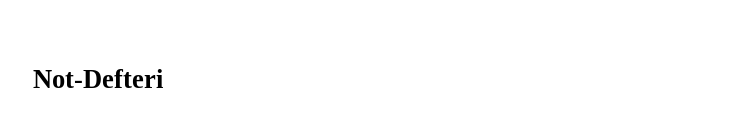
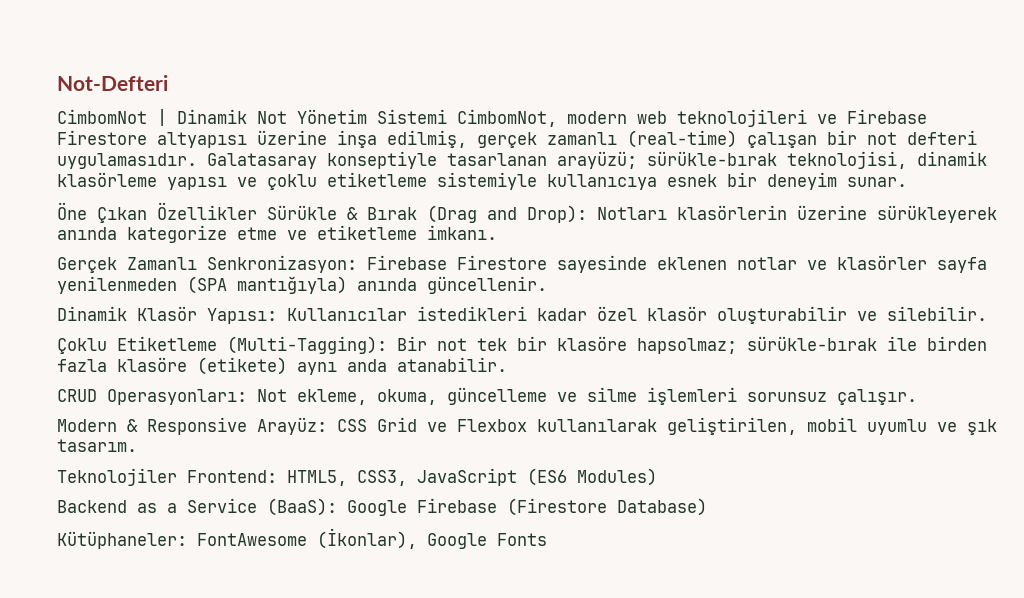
+ CimbomNot | Dinamik Not Yönetim Sistemi CimbomNot, modern web teknolojileri ve Firebase Firestore altyapısı üzerine inşa edilmiş, gerçek zamanlı (real-time) çalışan bir not defteri uygulamasıdır. Galatasaray konseptiyle tasarlanan arayüzü; sürükle-bırak teknolojisi, dinamik klasörleme yapısı ve çoklu etiketleme sistemiyle kullanıcıya esnek bir deneyim sunar.
+ Öne Çıkan Özellikler Sürükle & Bırak (Drag and Drop): Notları klasörlerin üzerine sürükleyerek anında kategorize etme ve etiketleme imkanı.
+ Gerçek Zamanlı Senkronizasyon: Firebase Firestore sayesinde eklenen notlar ve klasörler sayfa yenilenmeden (SPA mantığıyla) anında güncellenir.
+ Dinamik Klasör Yapısı: Kullanıcılar istedikleri kadar özel klasör oluşturabilir ve silebilir.
+ Çoklu Etiketleme (Multi-Tagging): Bir not tek bir klasöre hapsolmaz; sürükle-bırak ile birden fazla klasöre (etikete) aynı anda atanabilir.
+ CRUD Operasyonları: Not ekleme, okuma, güncelleme ve silme işlemleri sorunsuz çalışır.
+ Modern & Responsive Arayüz: CSS Grid ve Flexbox kullanılarak geliştirilen, mobil uyumlu ve şık tasarım.
+ Teknolojiler Frontend: HTML5, CSS3, JavaScript (ES6 Modules)
+ Backend as a Service (BaaS): Google Firebase (Firestore Database)
+ Kütüphaneler: FontAwesome (İkonlar), Google Fonts

